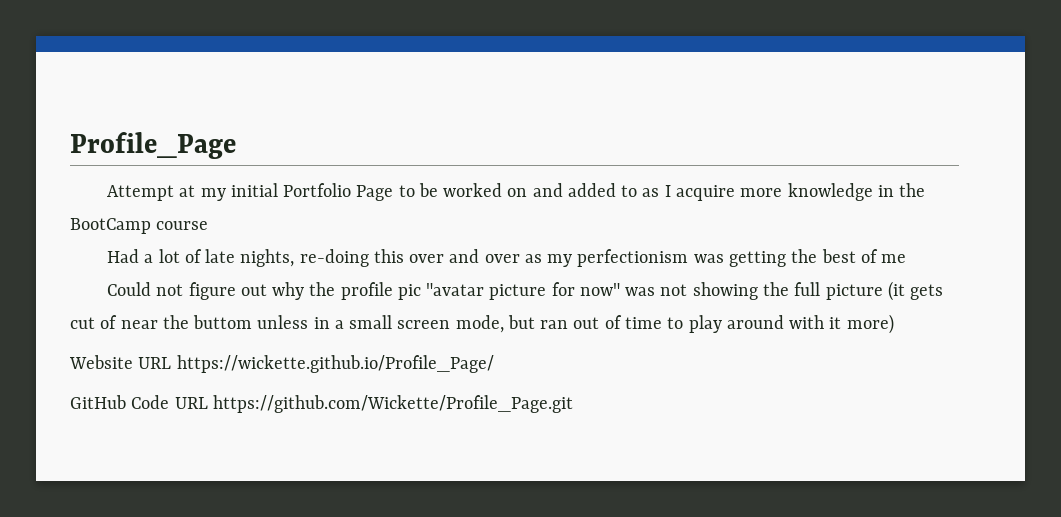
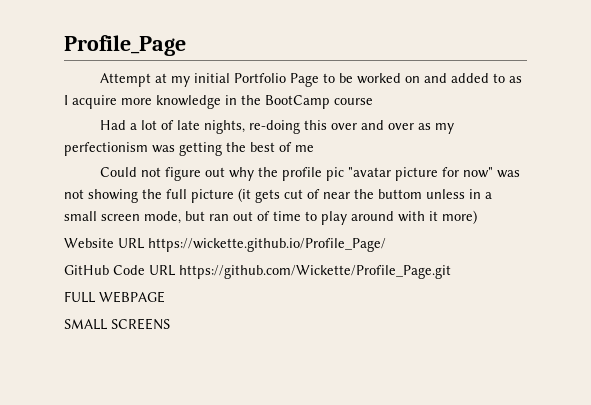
+ FULL WEBPAGE
+ SMALL SCREENS

